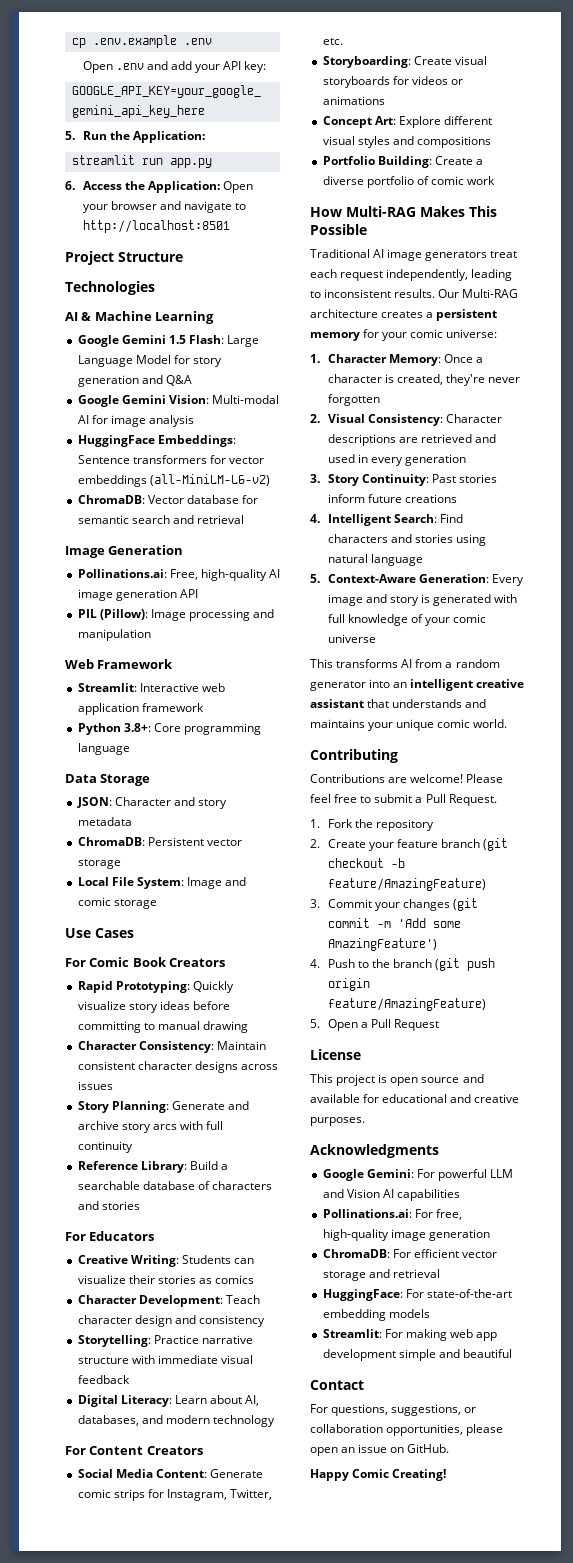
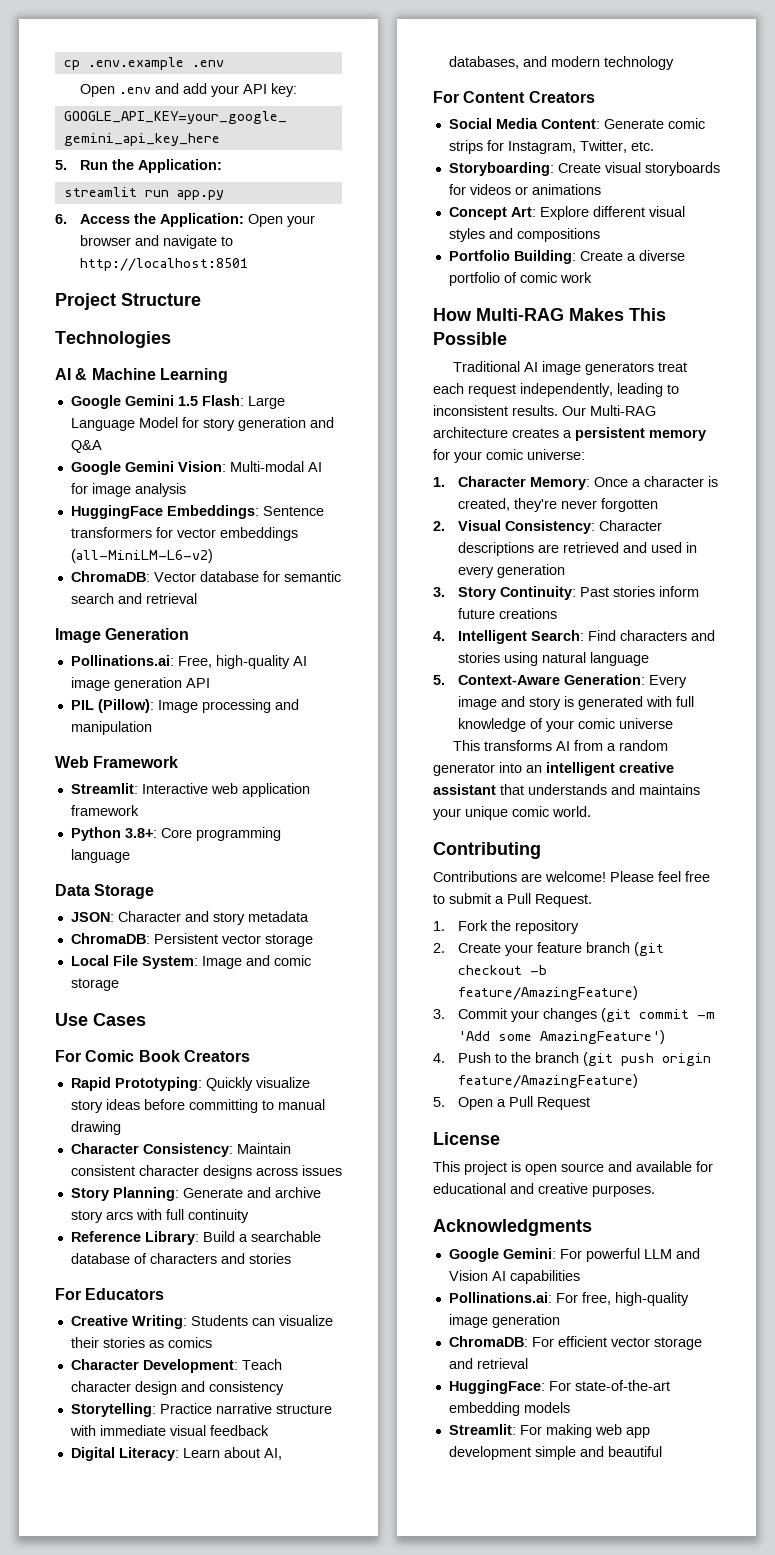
- Contact
- For questions, suggestions, or collaboration opportunities, please open an issue on GitHub.
- Happy Comic Creating!

